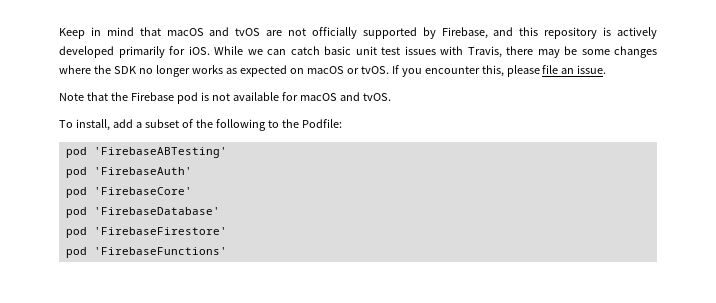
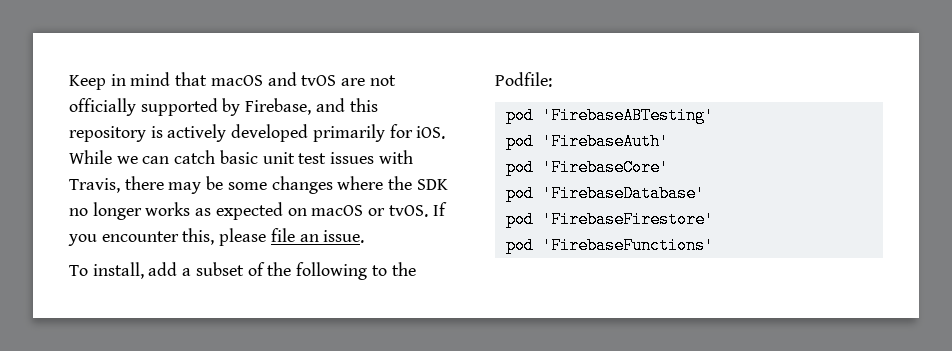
- Note that the Firebase pod is not available for macOS and tvOS.

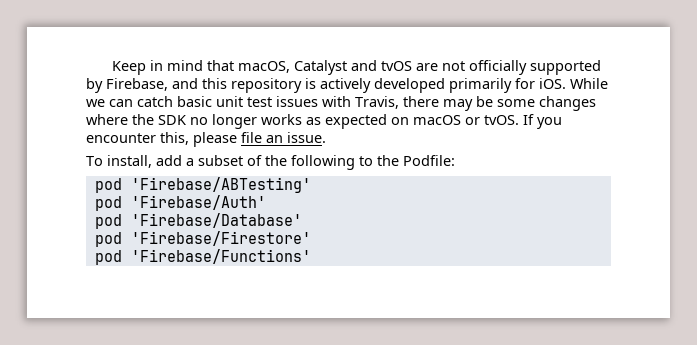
- Keep in mind that macOS and tvOS are not officially supported by Firebase, and this repository is actively developed primarily for iOS.
+ Keep in mind that macOS, Catalyst and tvOS are not officially supported by Firebase, and this repository is actively developed primarily for iOS.
- pod 'FirebaseABTesting'
- pod 'FirebaseAuth'
- pod 'FirebaseCore'
- pod 'FirebaseDatabase'
- pod 'FirebaseFirestore'
- pod 'FirebaseFunctions'
+ pod 'Firebase/ABTesting'
+ pod 'Firebase/Auth'
+ pod 'Firebase/Database'
+ pod 'Firebase/Firestore'
+ pod 'Firebase/Functions'

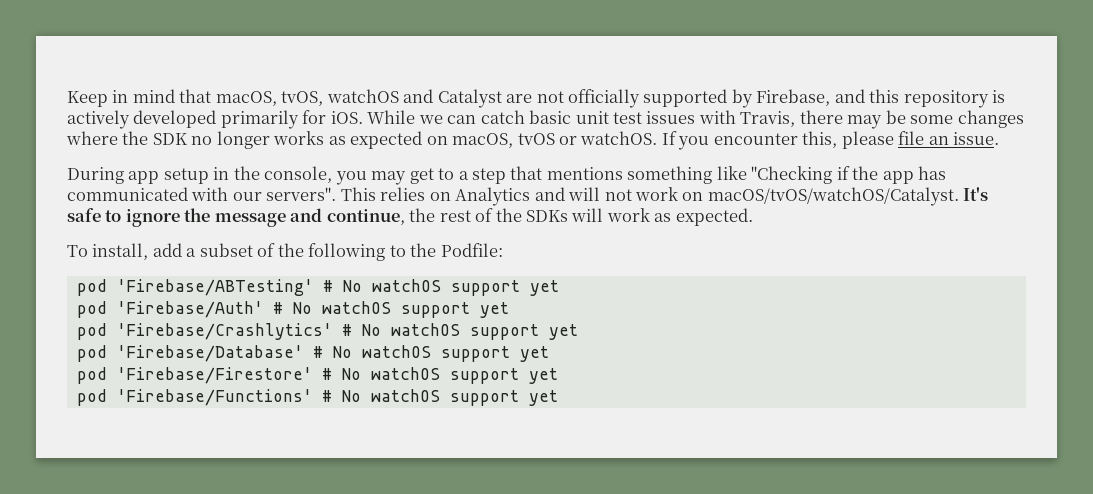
- Keep in mind that macOS, Catalyst and tvOS are not officially supported by Firebase, and this repository is actively developed primarily for iOS.
+ Keep in mind that macOS, tvOS, watchOS and Catalyst are not officially supported by Firebase, and this repository is actively developed primarily for iOS.
- While we can catch basic unit test issues with Travis, there may be some changes where the SDK no longer works as expected on macOS or tvOS.
+ While we can catch basic unit test issues with Travis, there may be some changes where the SDK no longer works as expected on macOS, tvOS or watchOS.
+ During app setup in the console, you may get to a step that mentions something like "Checking if the app has communicated with our servers". This relies on Analytics and will not work on macOS/tvOS/watchOS/Catalyst. It's safe to ignore the message and continue, the rest of the SDKs will work as expected.
- pod 'Firebase/ABTesting'
- pod 'Firebase/Auth'
- pod 'Firebase/Database'
- pod 'Firebase/Firestore'
- pod 'Firebase/Functions'
+ pod 'Firebase/ABTesting' # No watchOS support yet
+ pod 'Firebase/Auth' # No watchOS support yet
+ pod 'Firebase/Crashlytics' # No watchOS support yet
+ pod 'Firebase/Database' # No watchOS support yet
+ pod 'Firebase/Firestore' # No watchOS support yet
+ pod 'Firebase/Functions' # No watchOS support yet

